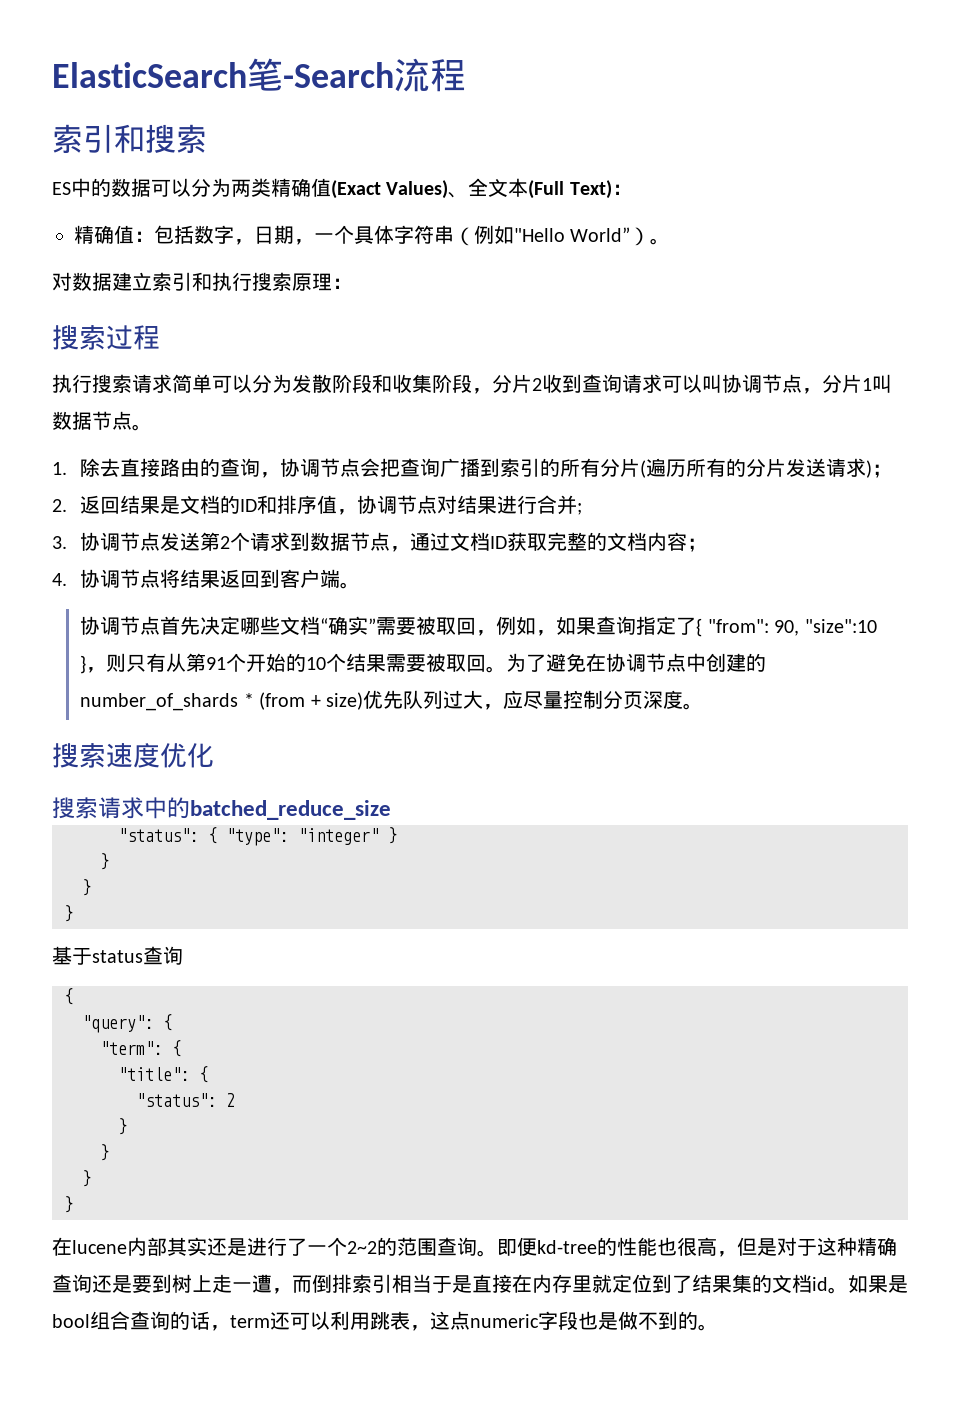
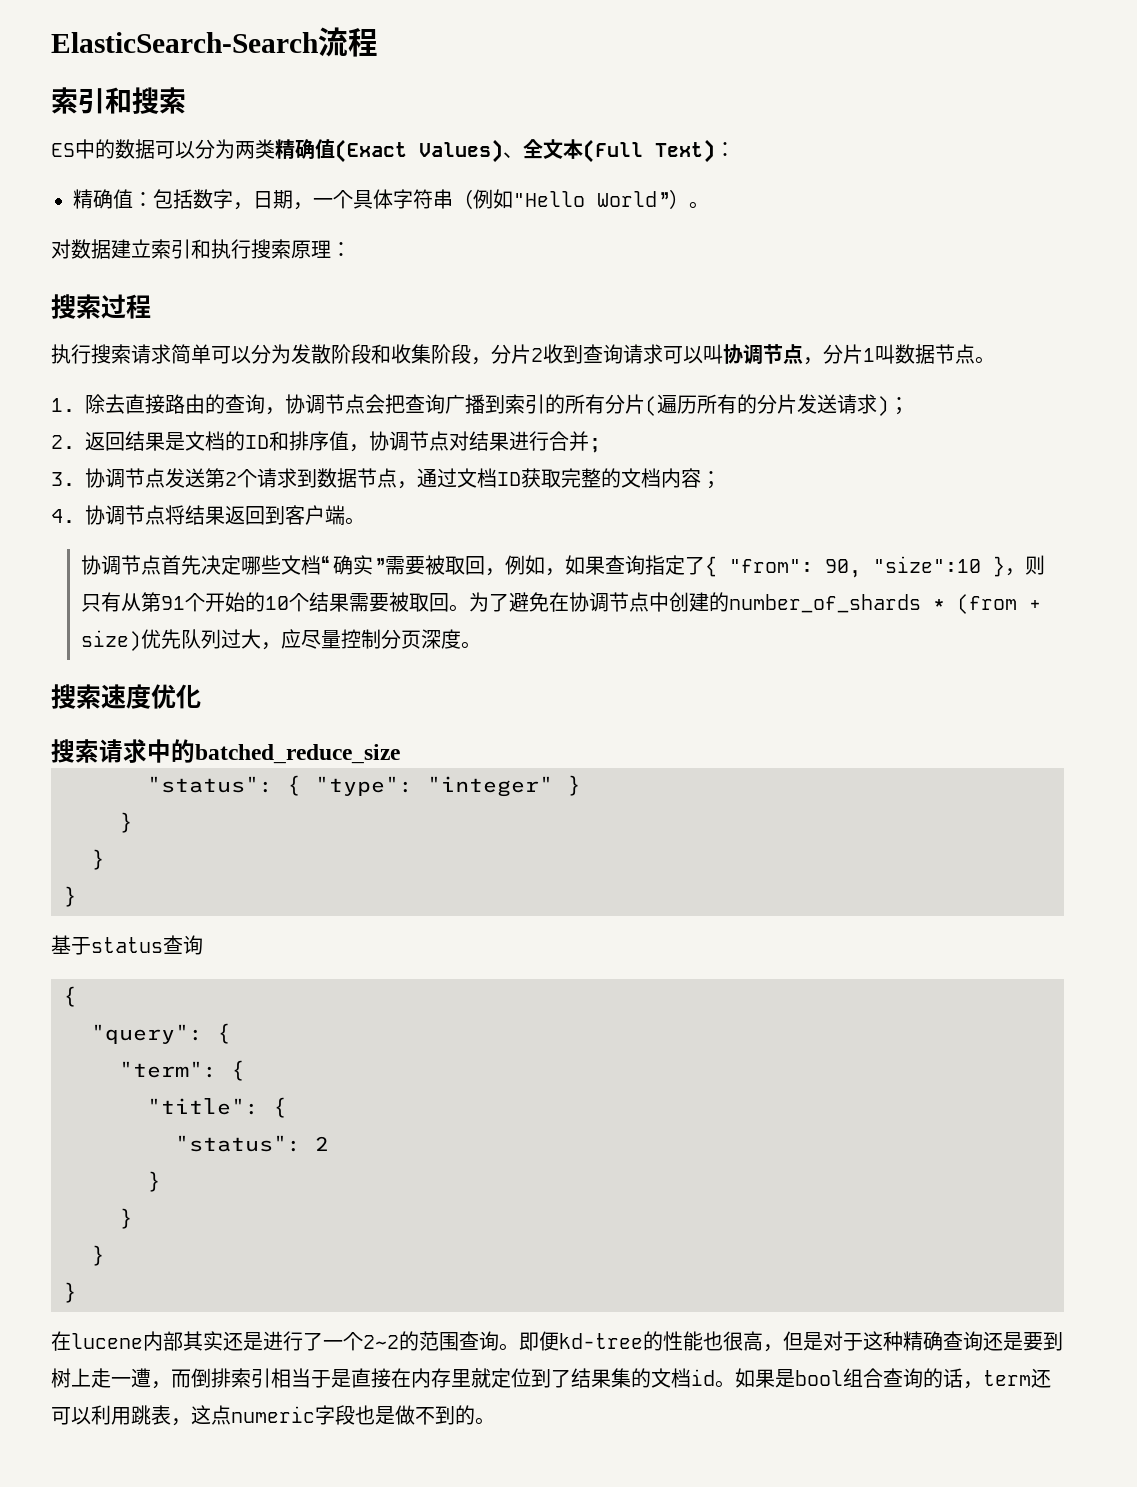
- ElasticSearch笔-Search流程
+ ElasticSearch-Search流程

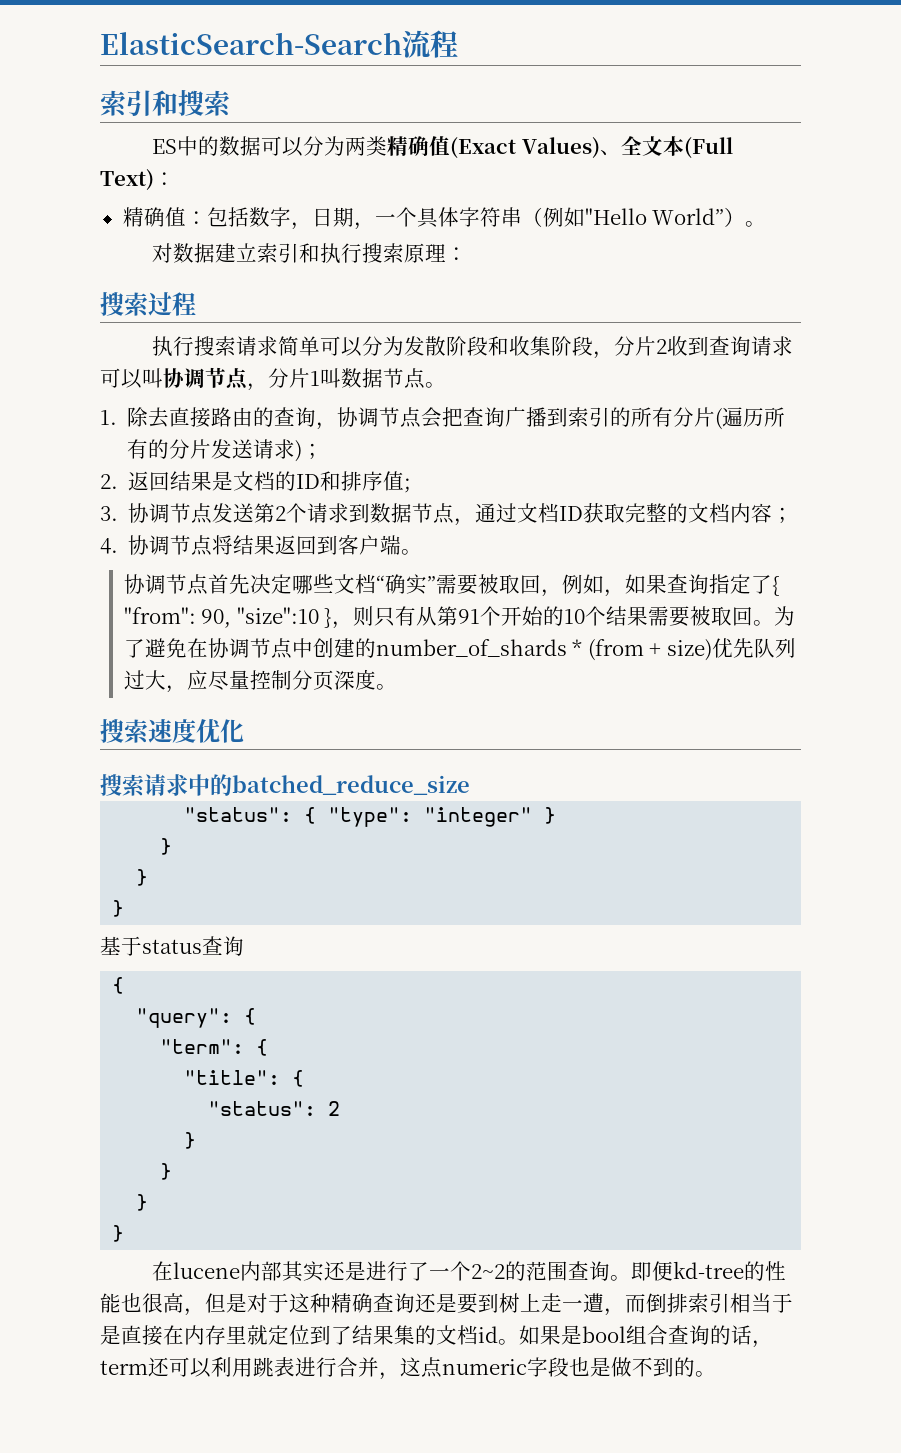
- 2.返回结果是文档的ID和排序值，协调节点对结果进行合并;
+ 2.返回结果是文档的ID和排序值;
- 如果是bool组合查询的话，term还可以利用跳表，这点numeric字段也是做不到的。
+ 如果是bool组合查询的话，term还可以利用跳表进行合并，这点numeric字段也是做不到的。

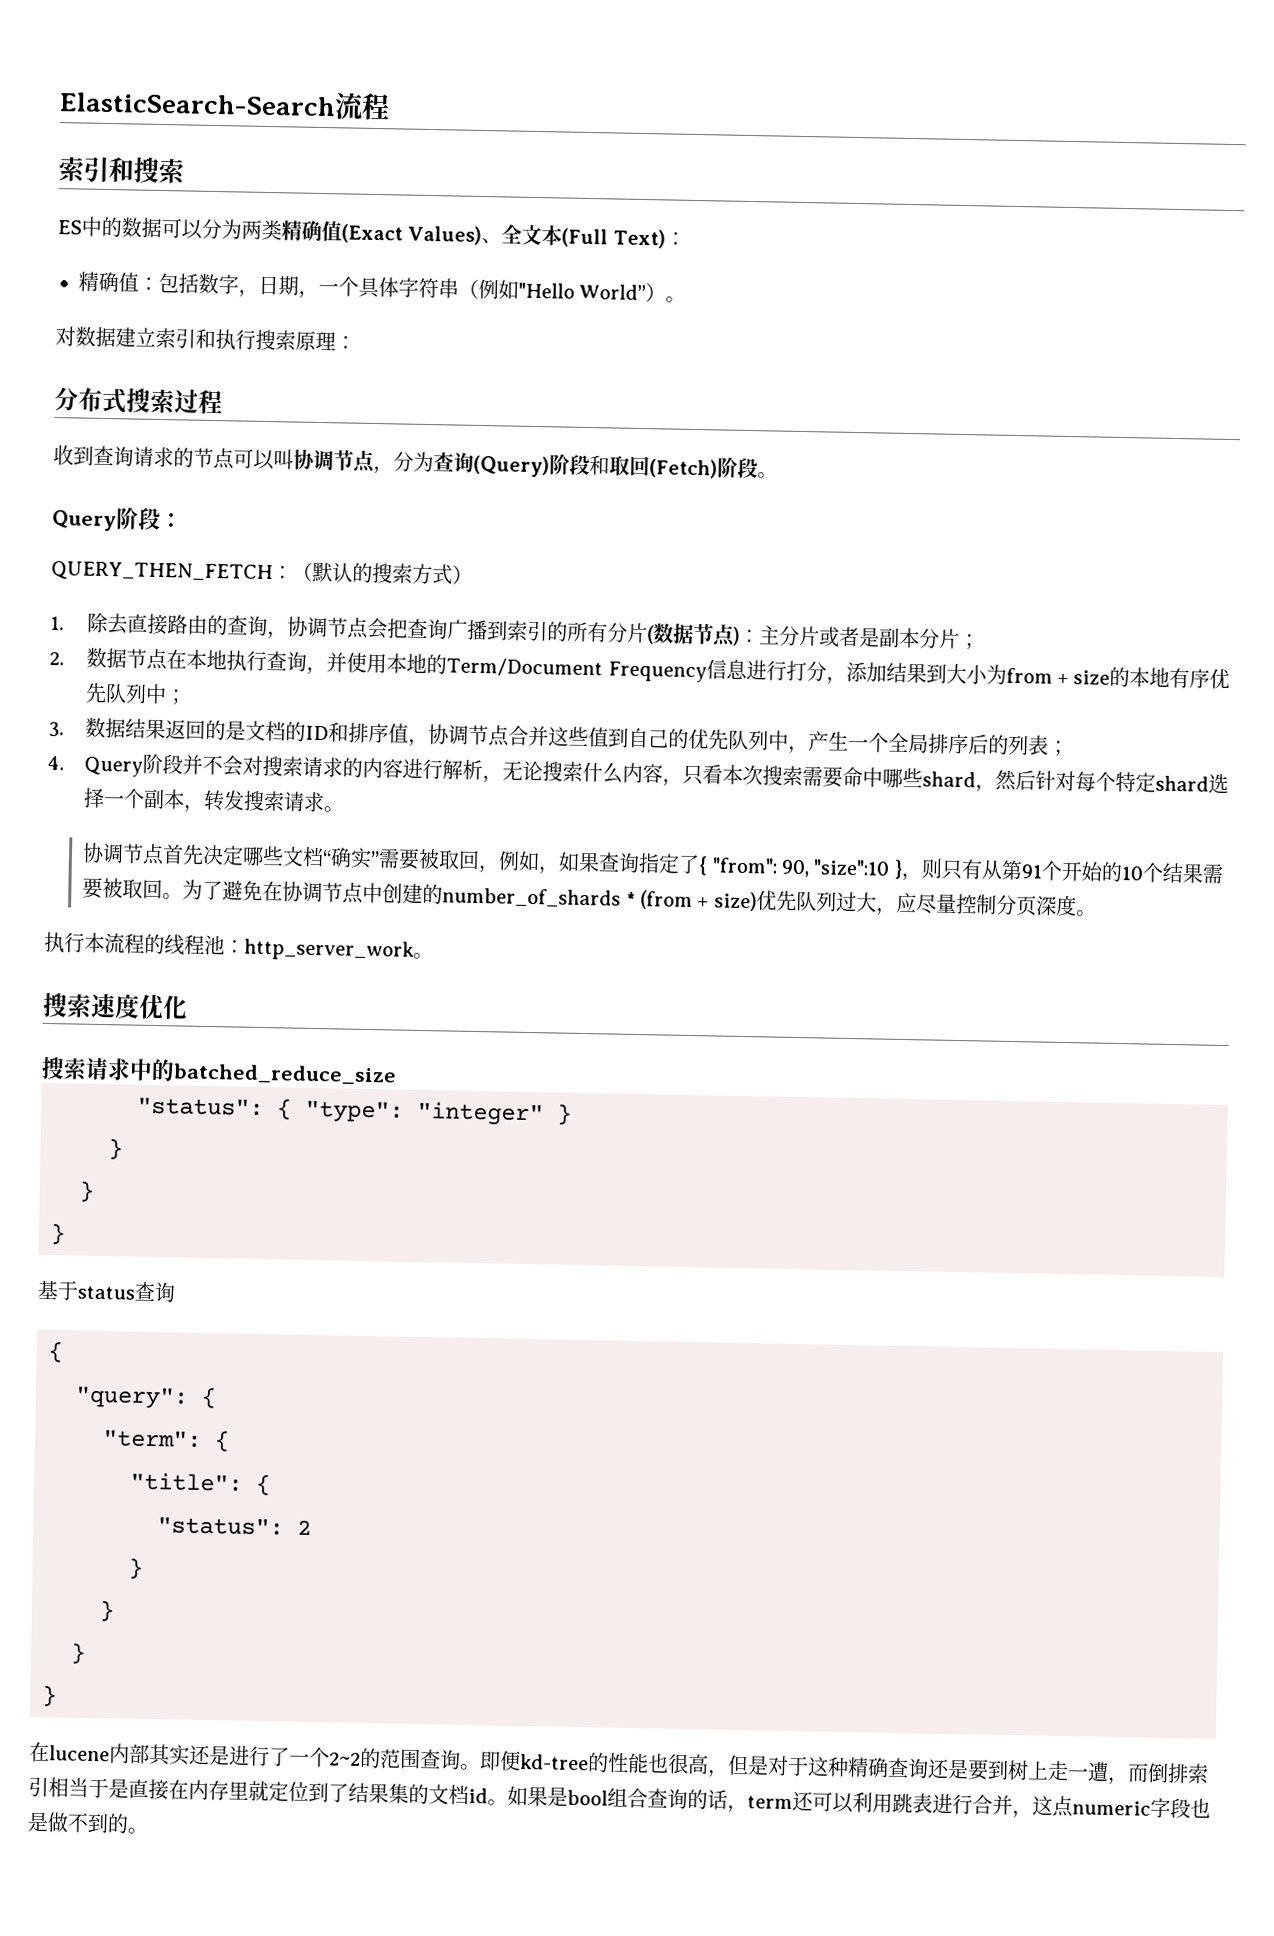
- 搜索过程
+ 分布式搜索过程
- 执行搜索请求简单可以分为发散阶段和收集阶段，分片2收到查询请求可以叫协调节点，分片1叫数据节点。
+ 收到查询请求的节点可以叫协调节点，分为查询(Query)阶段和取回(Fetch)阶段。
+ Query阶段：
+ QUERY_THEN_FETCH：（默认的搜索方式）
- 1.除去直接路由的查询，协调节点会把查询广播到索引的所有分片(遍历所有的分片发送请求)；
- 2.返回结果是文档的ID和排序值;
- 3.协调节点发送第2个请求到数据节点，通过文档ID获取完整的文档内容；
- 4.协调节点将结果返回到客户端。
+ 1.除去直接路由的查询，协调节点会把查询广播到索引的所有分片(数据节点)：主分片或者是副本分片；
+ 2.数据节点在本地执行查询，并使用本地的Term/Document Frequency信息进行打分，添加结果到大小为from + size的本地有序优先队列中；
+ 3.数据结果返回的是文档的ID和排序值，协调节点合并这些值到自己的优先队列中，产生一个全局排序后的列表；
+ 4. Query阶段并不会对搜索请求的内容进行解析，无论搜索什么内容，只看本次搜索需要命中哪些shard，然后针对每个特定shard选择一个副本，转发搜索请求。
+ 执行本流程的线程池：http_server_work。

